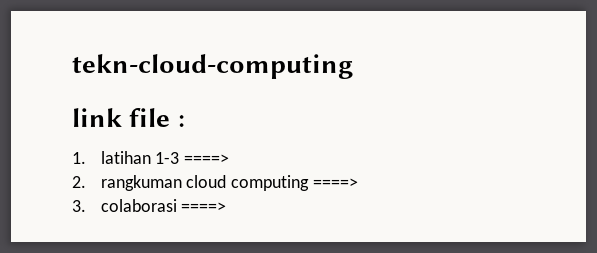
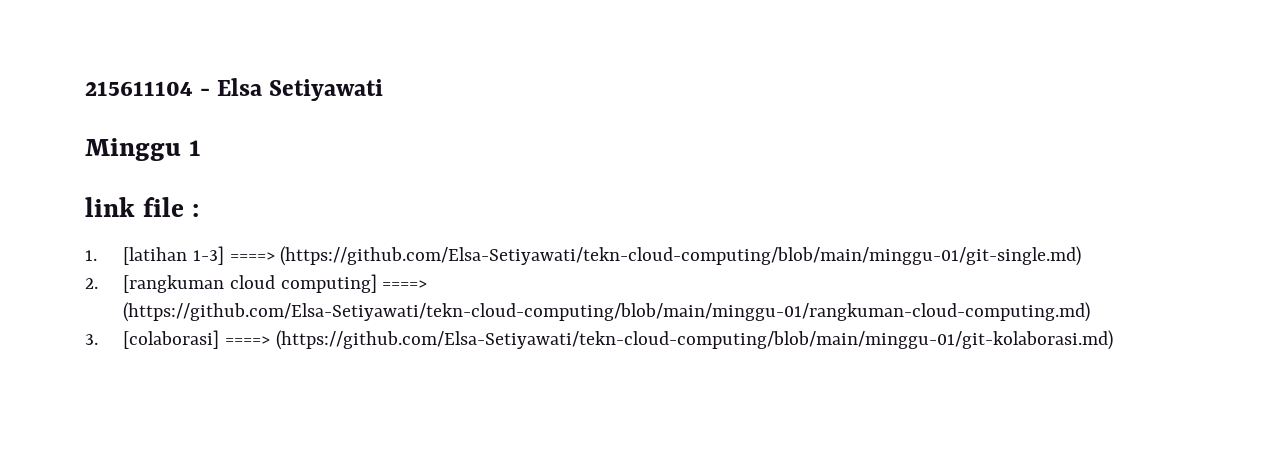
- tekn-cloud-computing
+ 215611104 - Elsa Setiyawati
+ Minggu 1
- 1. latihan 1-3 ====>
+ 1. [latihan 1-3] ====> (https://github.com/Elsa-Setiyawati/tekn-cloud-computing/blob/main/minggu-01/git-single.md)
- 2. rangkuman cloud computing ====>
+ 2. [rangkuman cloud computing] ====> (https://github.com/Elsa-Setiyawati/tekn-cloud-computing/blob/main/minggu-01/rangkuman-cloud-computing.md)
- 3. colaborasi ====>
+ 3. [colaborasi] ====> (https://github.com/Elsa-Setiyawati/tekn-cloud-computing/blob/main/minggu-01/git-kolaborasi.md)

